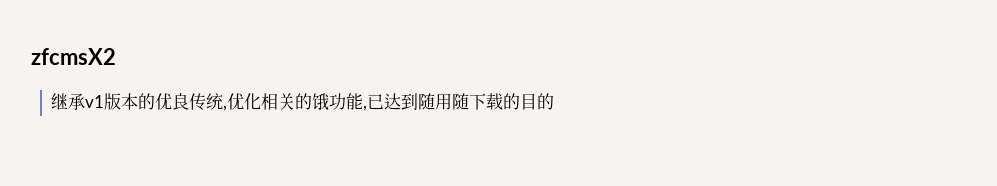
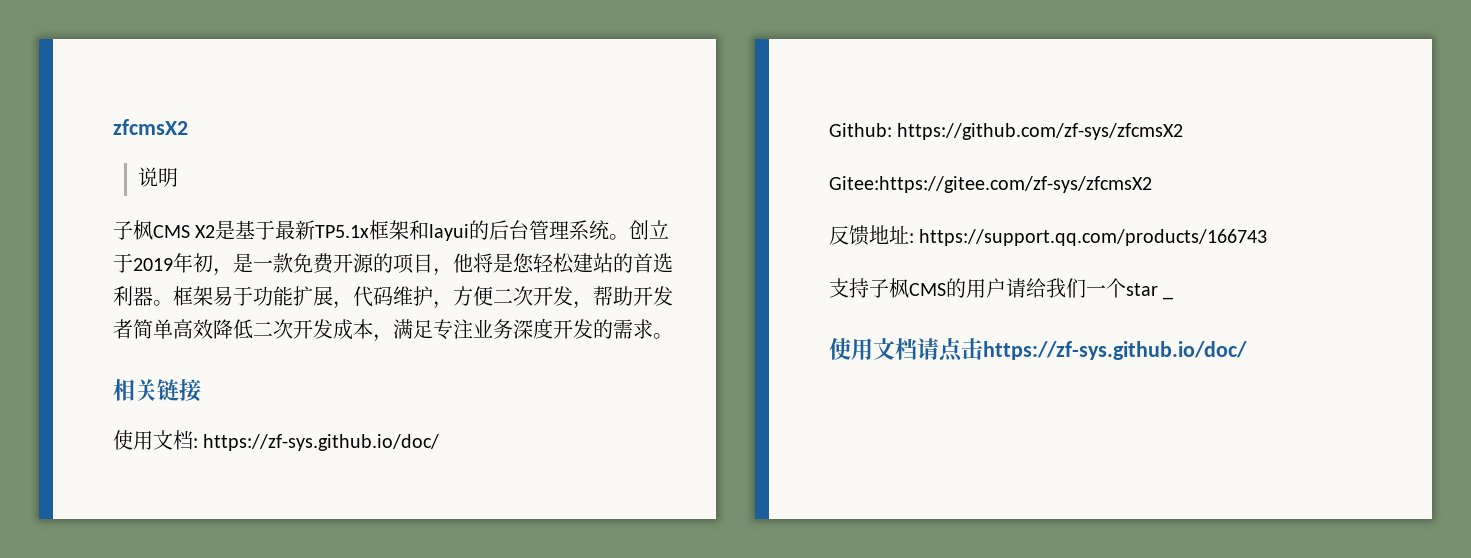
- 继承v1版本的优良传统,优化相关的饿功能,已达到随用随下载的目的
+ 说明
+ 子枫CMS X2是基于最新TP5.1x框架和layui的后台管理系统。创立于2019年初，是一款免费开源的项目，他将是您轻松建站的首选利器。框架易于功能扩展，代码维护，方便二次开发，帮助开发者简单高效降低二次开发成本，满足专注业务深度开发的需求。
+ 相关链接
+ 使用文档: https://zf-sys.github.io/doc/
+ Github: https://github.com/zf-sys/zfcmsX2
+ Gitee:https://gitee.com/zf-sys/zfcmsX2
+ 反馈地址: https://support.qq.com/products/166743
+ 支持子枫CMS的用户请给我们一个star _
+ 使用文档请点击https://zf-sys.github.io/doc/

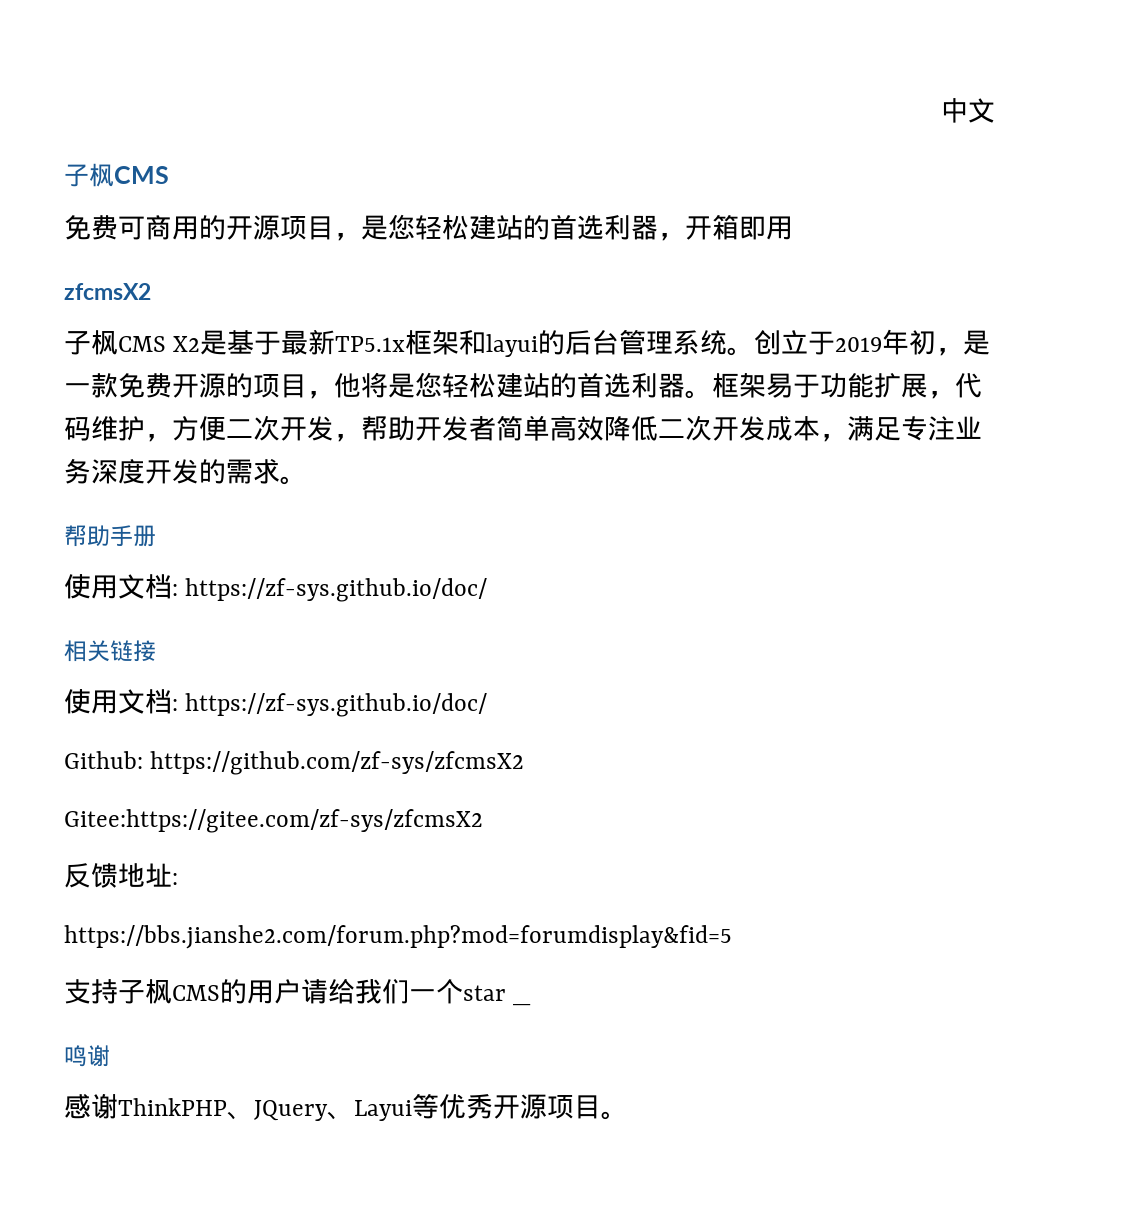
+ 中文
+ 子枫CMS
+ 免费可商用的开源项目，是您轻松建站的首选利器，开箱即用
- 说明
+ 帮助手册
+ 使用文档: https://zf-sys.github.io/doc/
- 反馈地址: https://support.qq.com/products/166743
+ 反馈地址:
+ https://bbs.jianshe2.com/forum.php?mod=forumdisplay&fid=5
- 使用文档请点击https://zf-sys.github.io/doc/
+ 鸣谢
+ 感谢ThinkPHP、JQuery、Layui等优秀开源项目。

